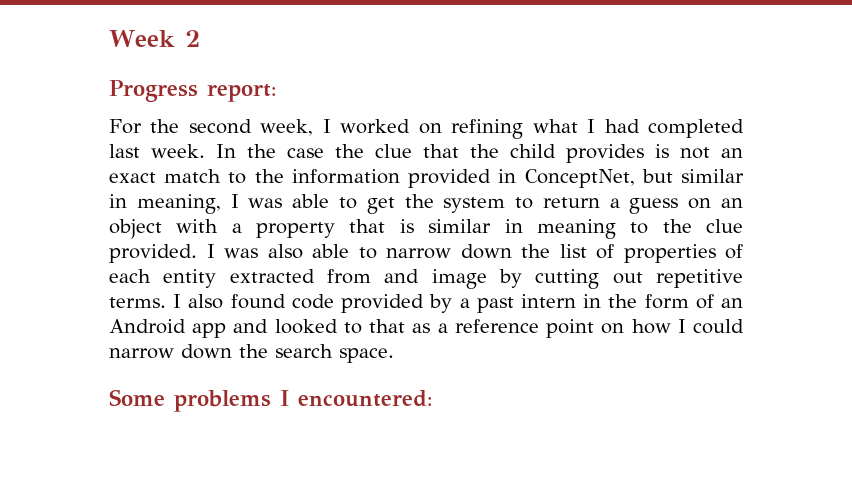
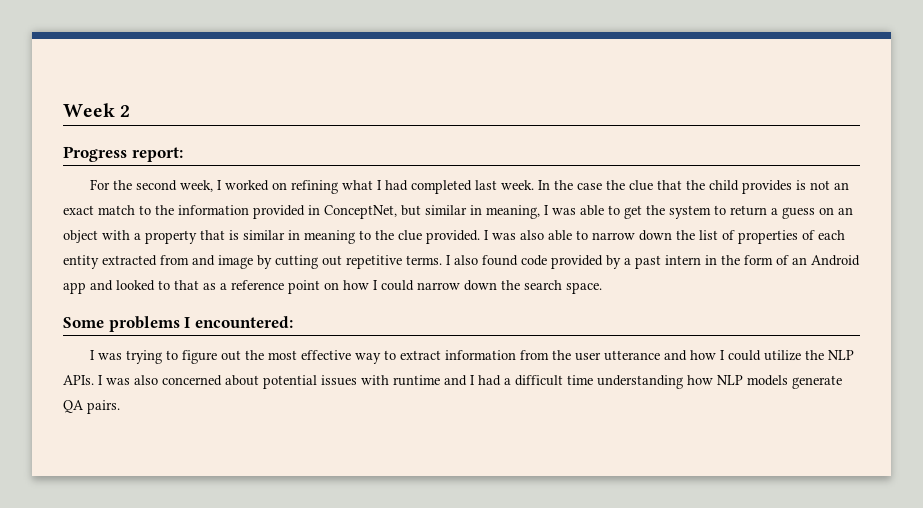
+ I was trying to figure out the most effective way to extract information from the user utterance and how I could utilize the NLP APIs. I was also concerned about potential issues with runtime and I had a difficult time understanding how NLP models generate QA pairs.

